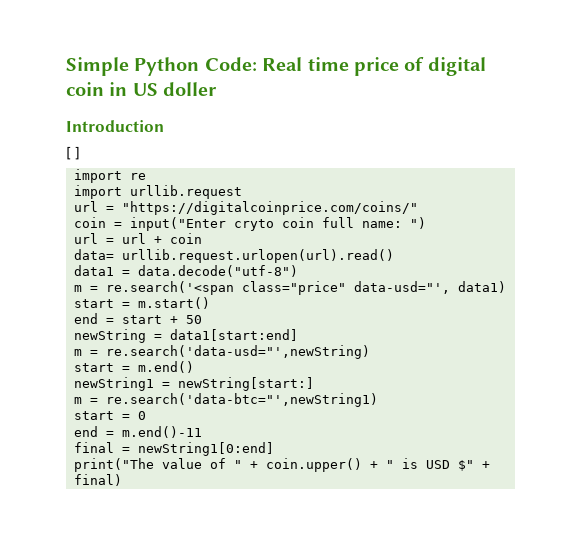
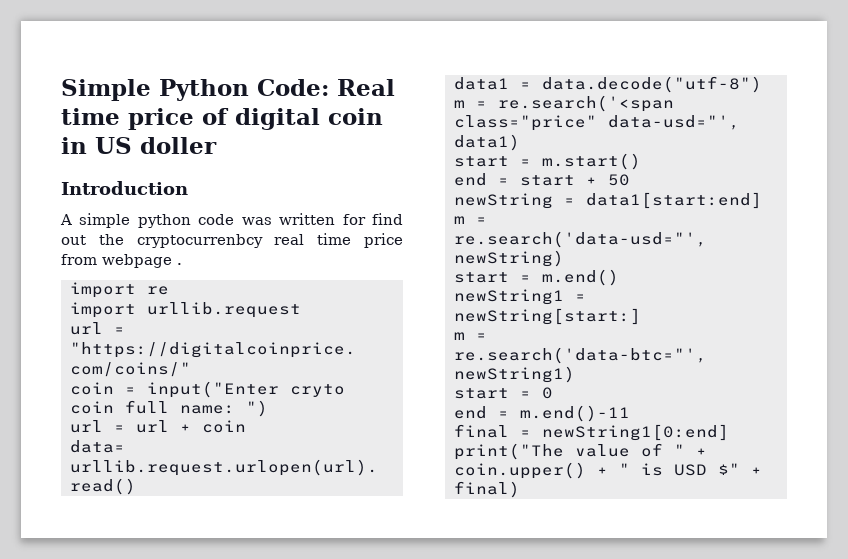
- [ ]
+ A simple python code was written for find out the cryptocurrenbcy real time price from webpage .

